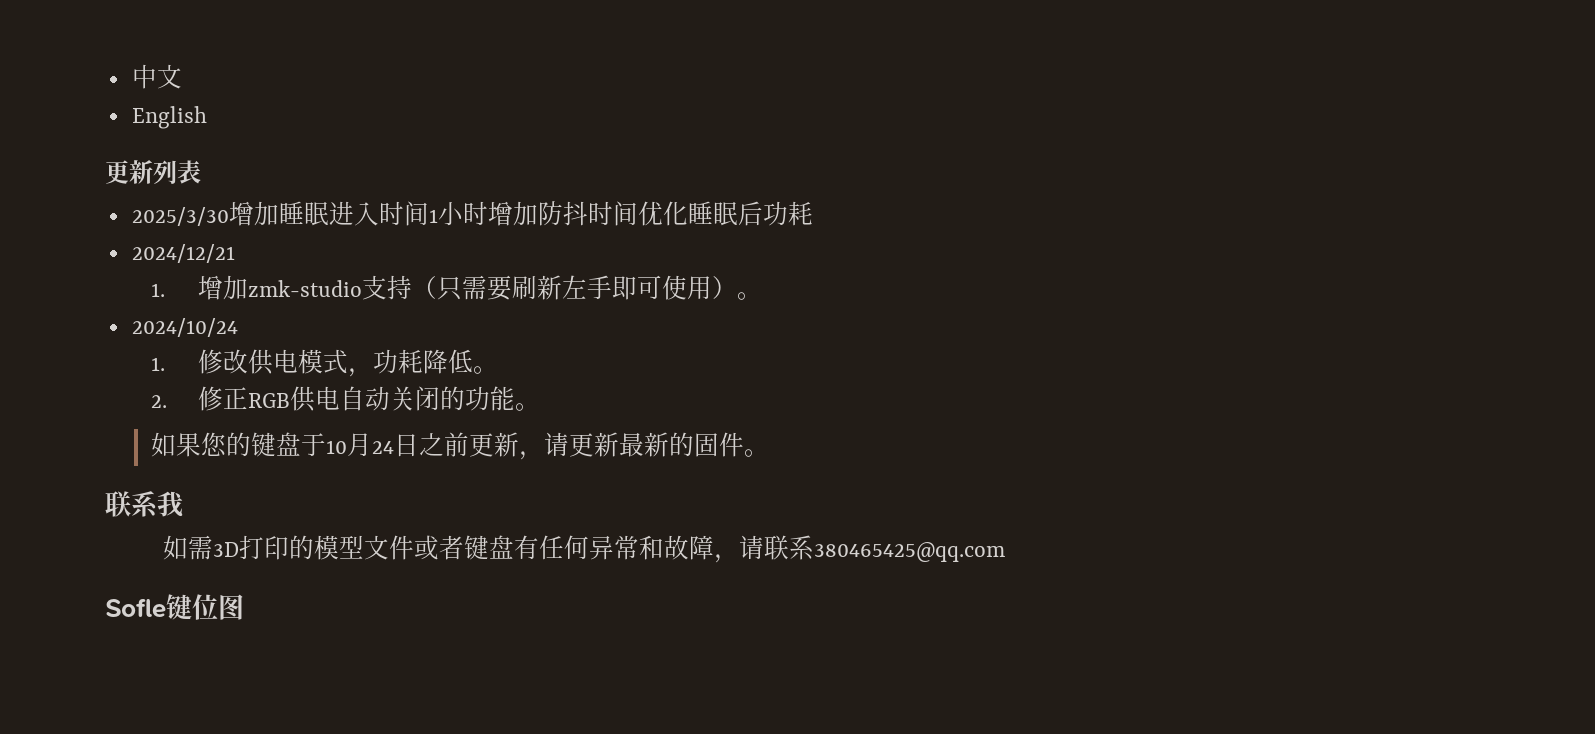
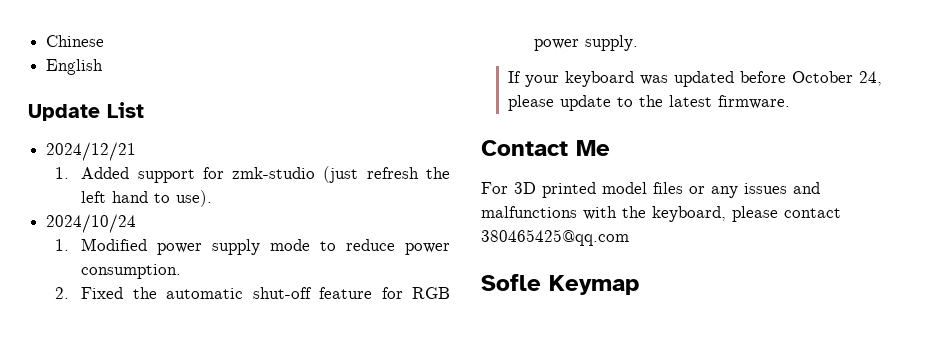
- 中文
+ Chinese
- 更新列表
- 2025/3/30增加睡眠进入时间1小时增加防抖时间优化睡眠后功耗
+ Update List
  2024/12/21
- 1.增加zmk-studio支持（只需要刷新左手即可使用）。
+ 1. Added support for zmk-studio (just refresh the left hand to use).
  2024/10/24
- 1.修改供电模式，功耗降低。
- 2.修正RGB供电自动关闭的功能。
- 如果您的键盘于10月24日之前更新，请更新最新的固件。
- 联系我
- 如需3D打印的模型文件或者键盘有任何异常和故障，请联系380465425@qq.com
+ 1. Modified power supply mode to reduce power consumption.
+ 2. Fixed the automatic shut-off feature for RGB power supply.
+ If your keyboard was updated before October 24, please update to the latest firmware.
+ Contact Me
+ For 3D printed model files or any issues and malfunctions with the keyboard, please contact 380465425@qq.com
- Sofle键位图
+ Sofle Keymap

